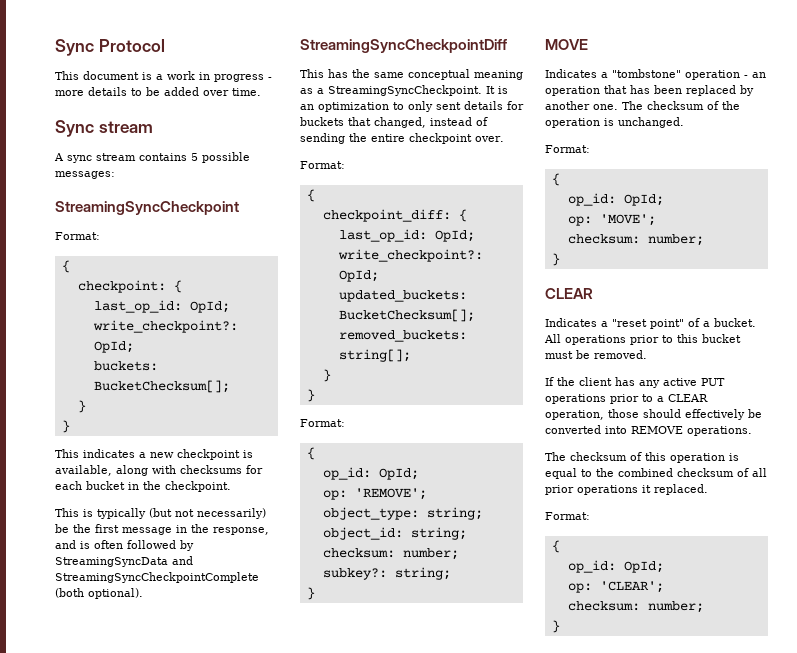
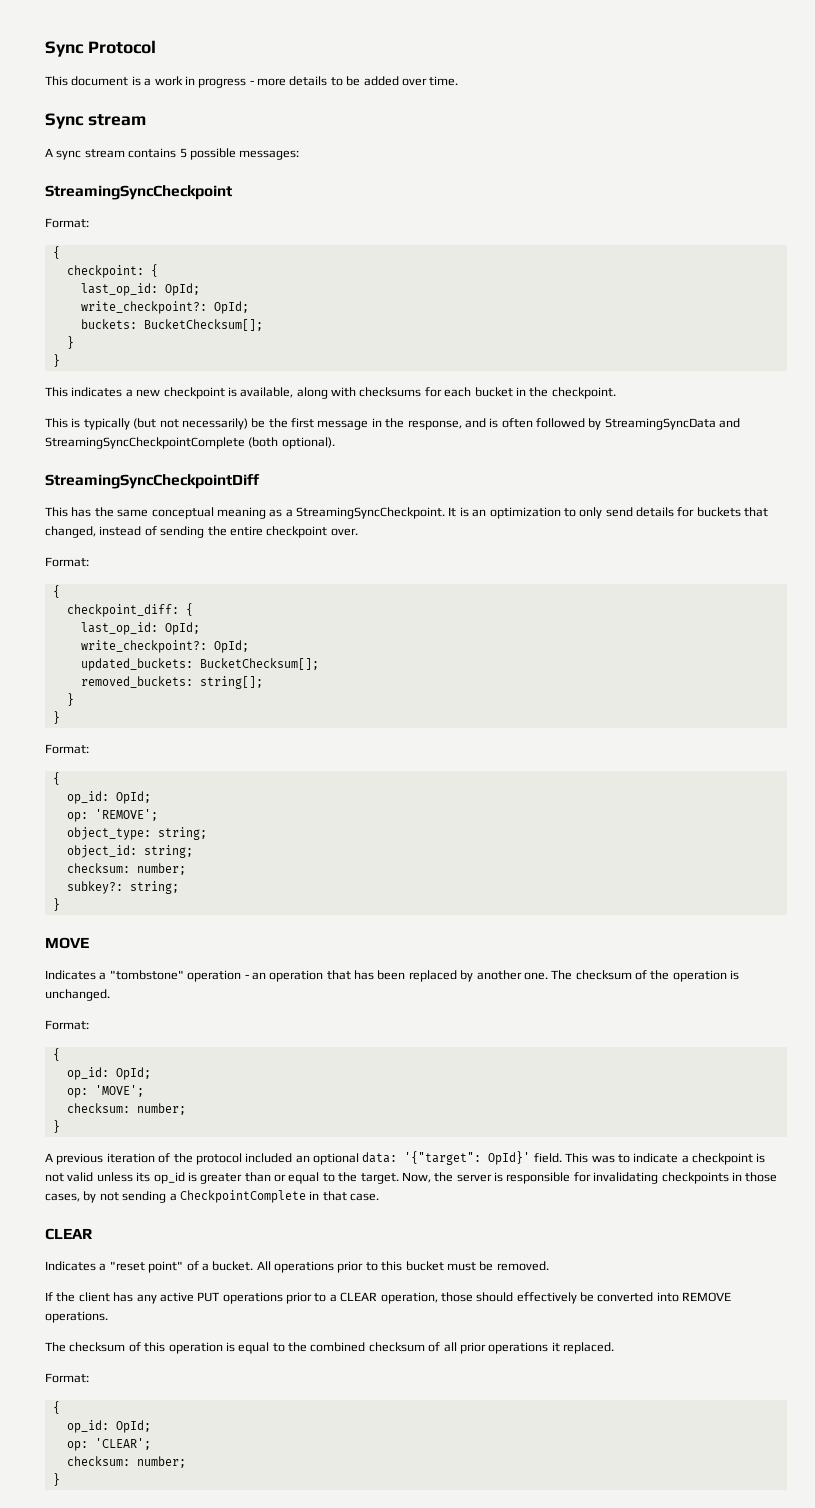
- It is an optimization to only sent details for buckets that changed, instead of sending the entire checkpoint over.
+ It is an optimization to only send details for buckets that changed, instead of sending the entire checkpoint over.
+ A previous iteration of the protocol included an optional data: '{"target": OpId}' field. This was to indicate a checkpoint is not valid unless its op_id is greater than or equal to the target. Now, the server is responsible for invalidating checkpoints in those cases, by not sending a CheckpointComplete in that case.

